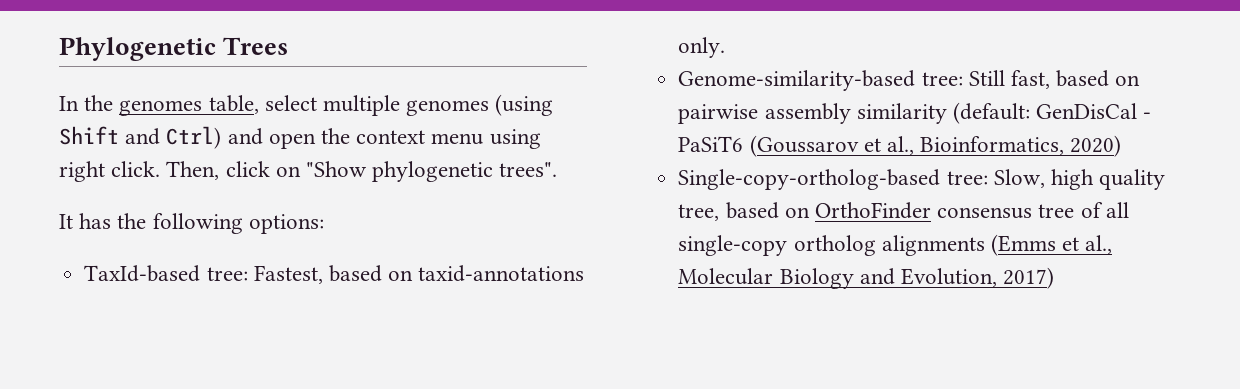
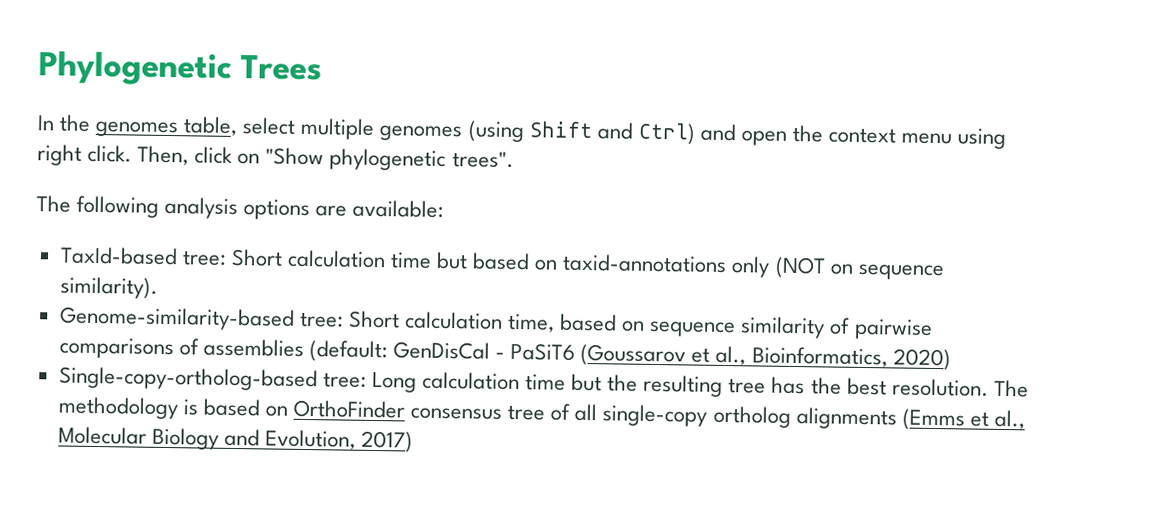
- It has the following options:
- TaxId-based tree: Fastest, based on taxid-annotations only.
- Genome-similarity-based tree: Still fast, based on pairwise assembly similarity (default: GenDisCal - PaSiT6 (Goussarov et al., Bioinformatics, 2020)
+ The following analysis options are available:
+ TaxId-based tree: Short calculation time but based on taxid-annotations only (NOT on sequence similarity).
+ Genome-similarity-based tree: Short calculation time, based on sequence similarity of pairwise comparisons of assemblies (default: GenDisCal - PaSiT6 (Goussarov et al., Bioinformatics, 2020)
- Single-copy-ortholog-based tree: Slow, high quality tree, based on OrthoFinder consensus tree of all single-copy ortholog alignments (Emms et al., Molecular Biology and Evolution, 2017)
+ Single-copy-ortholog-based tree: Long calculation time but the resulting tree has the best resolution. The methodology is based on OrthoFinder consensus tree of all single-copy ortholog alignments (Emms et al., Molecular Biology and Evolution, 2017)

